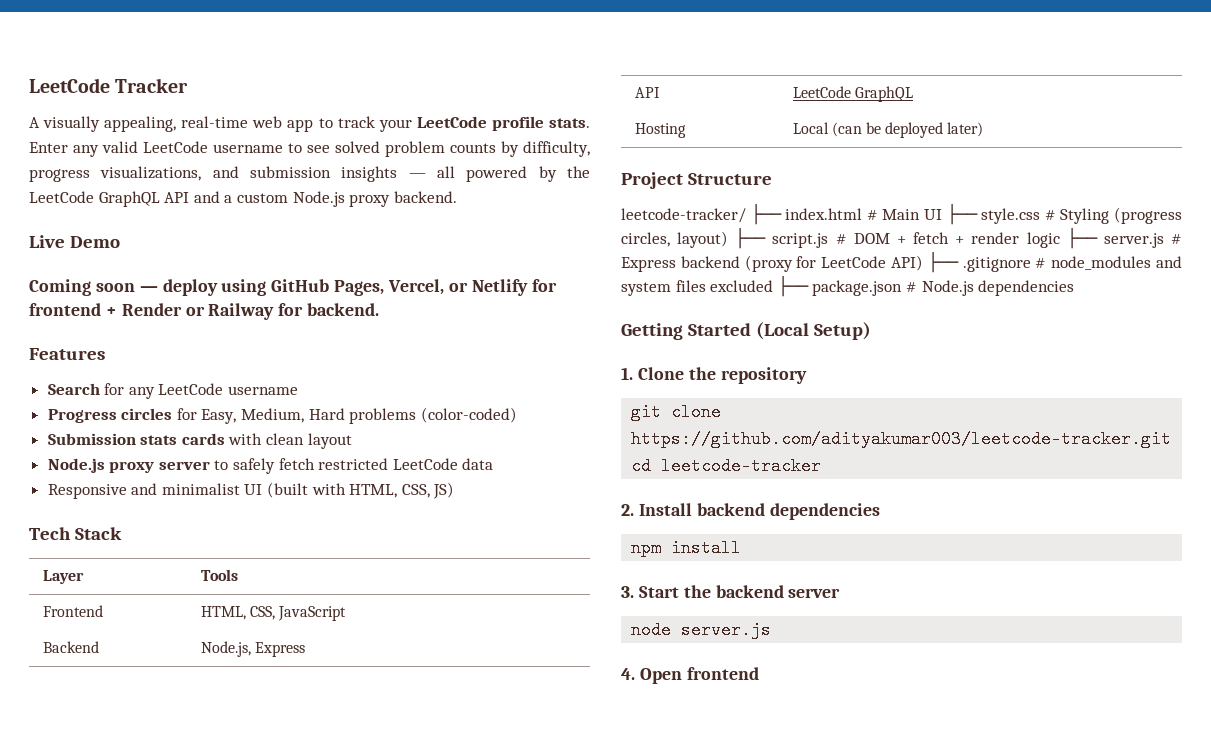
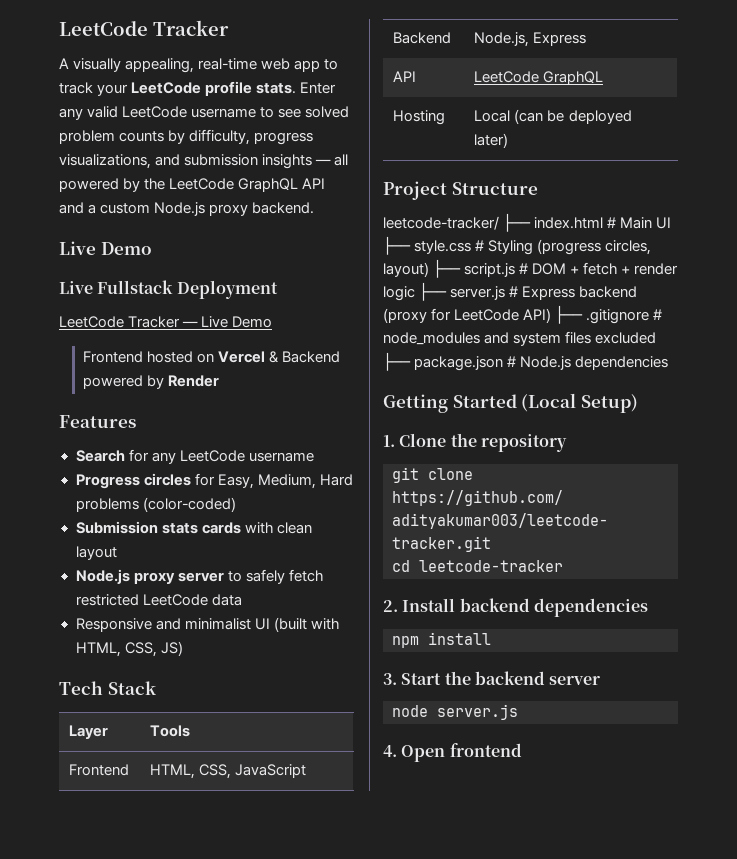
- Coming soon — deploy using GitHub Pages, Vercel, or Netlify for frontend + Render or Railway for backend.
+ Live Fullstack Deployment
+ LeetCode Tracker — Live Demo
+ Frontend hosted on Vercel & Backend powered by Render

